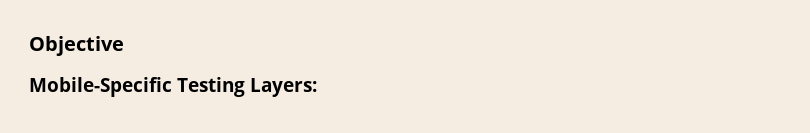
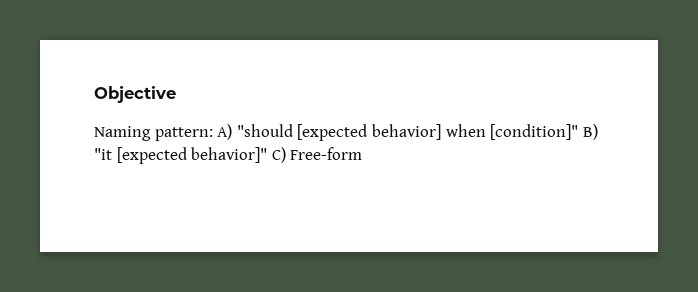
- Mobile-Specific Testing Layers:
+ Naming pattern: A) "should [expected behavior] when [condition]" B) "it [expected behavior]" C) Free-form

